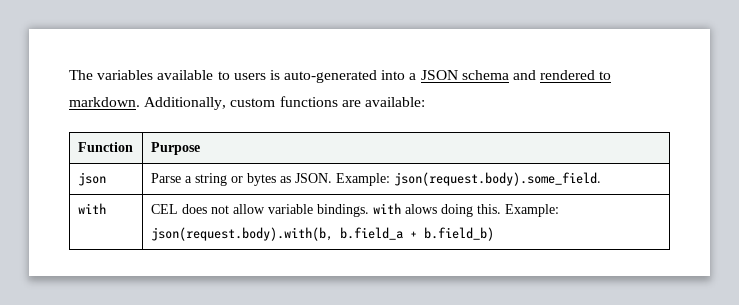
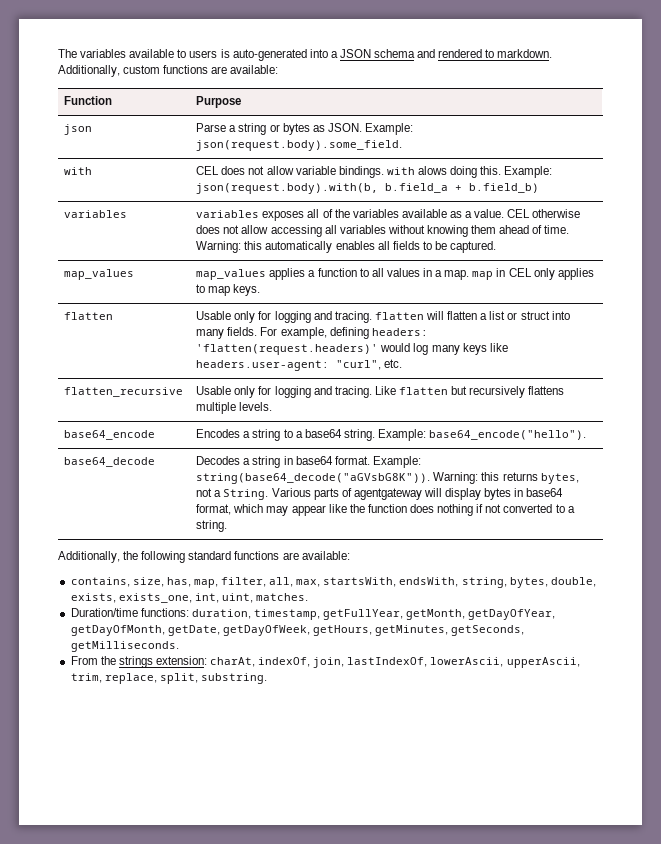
+ variables | variables exposes all of the variables available as a value. CEL otherwise does not allow accessing all variables without knowing them ahead of time. Warning: this automatically enables all fields to be captured.
+ map_values | map_values applies a function to all values in a map. map in CEL only applies to map keys.
+ flatten | Usable only for logging and tracing. flatten will flatten a list or struct into many fields. For example, defining headers: 'flatten(request.headers)' would log many keys like headers.user-agent: "curl", etc.
+ flatten_recursive | Usable only for logging and tracing. Like flatten but recursively flattens multiple levels.
+ base64_encode | Encodes a string to a base64 string. Example: base64_encode("hello").
+ base64_decode | Decodes a string in base64 format. Example: string(base64_decode("aGVsbG8K")). Warning: this returns bytes, not a String. Various parts of agentgateway will display bytes in base64 format, which may appear like the function does nothing if not converted to a string.
+ Additionally, the following standard functions are available:
+ contains, size, has, map, filter, all, max, startsWith, endsWith, string, bytes, double, exists, exists_one, int, uint, matches.
+ Duration/time functions: duration, timestamp, getFullYear, getMonth, getDayOfYear, getDayOfMonth, getDate, getDayOfWeek, getHours, getMinutes, getSeconds, getMilliseconds.
+ From the strings extension: charAt, indexOf, join, lastIndexOf, lowerAscii, upperAscii, trim, replace, split, substring.

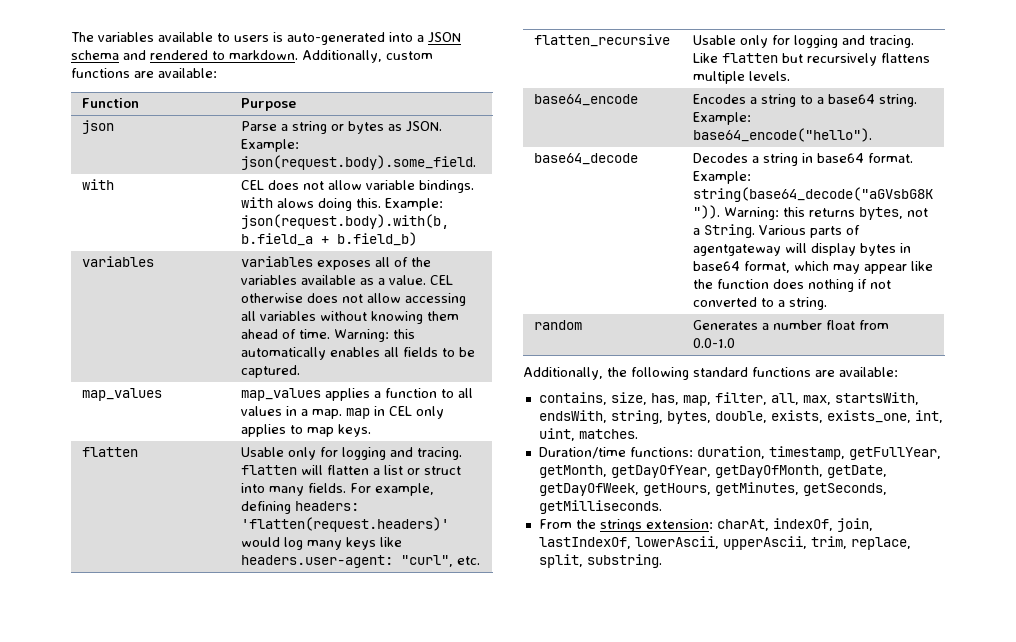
+ random | Generates a number float from 0.0-1.0

